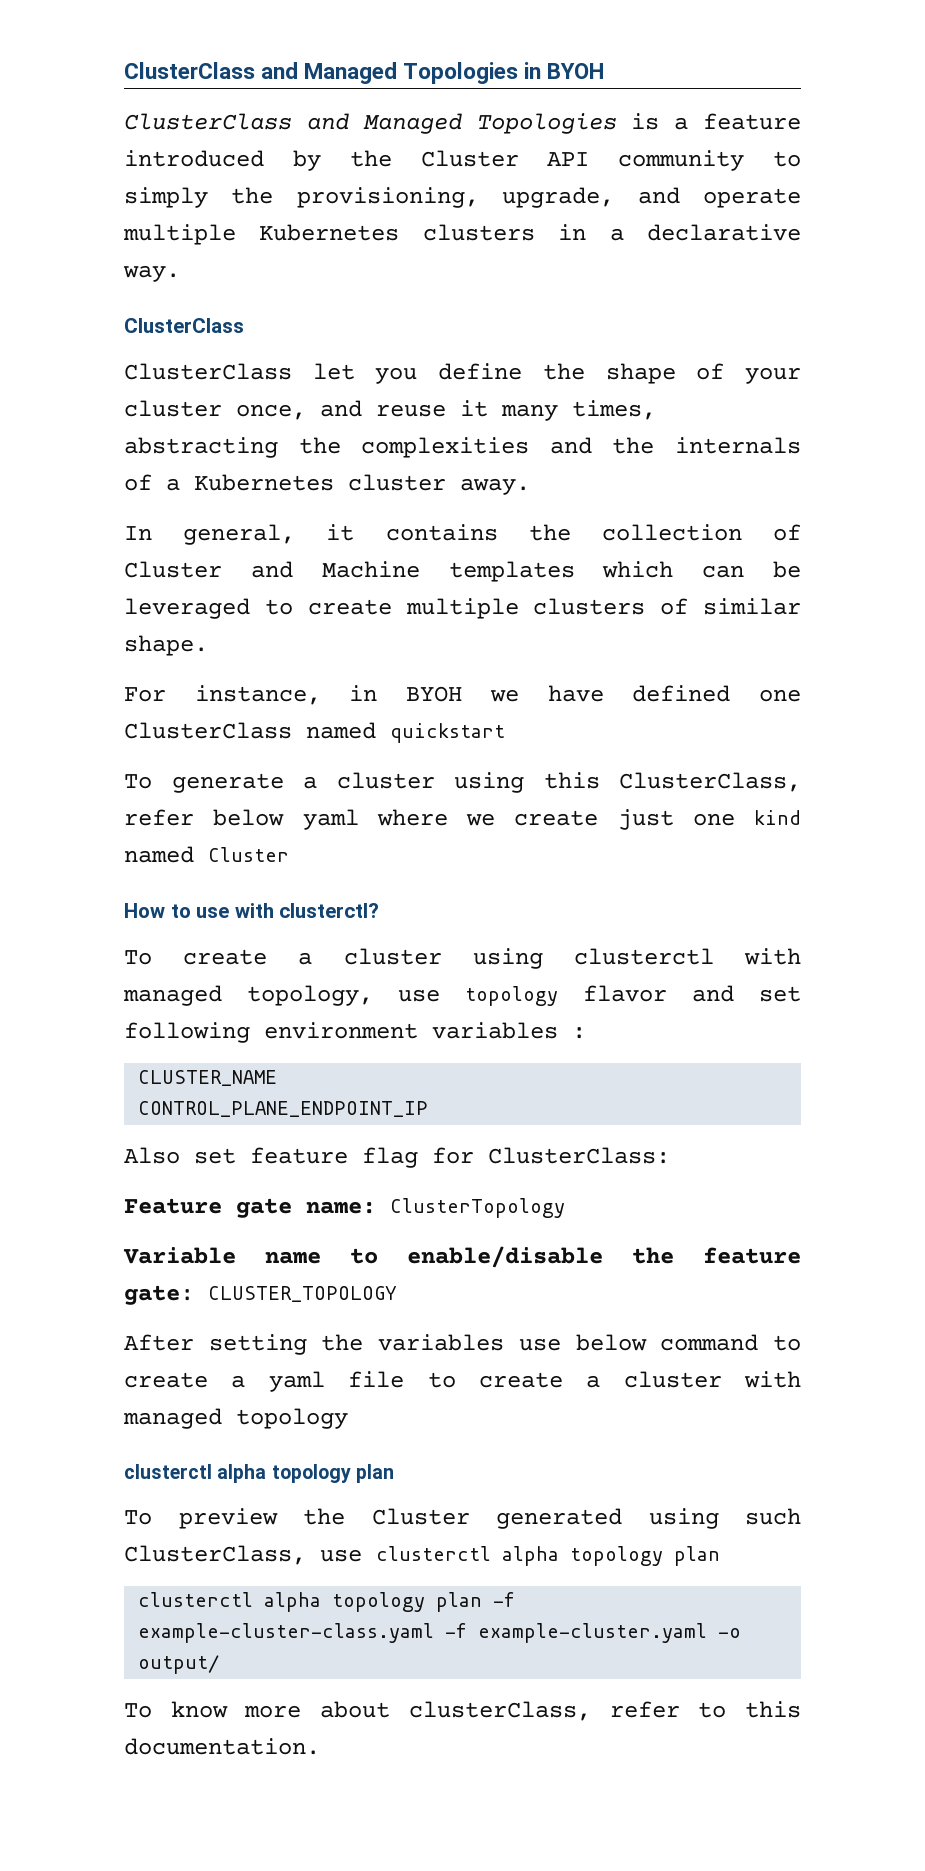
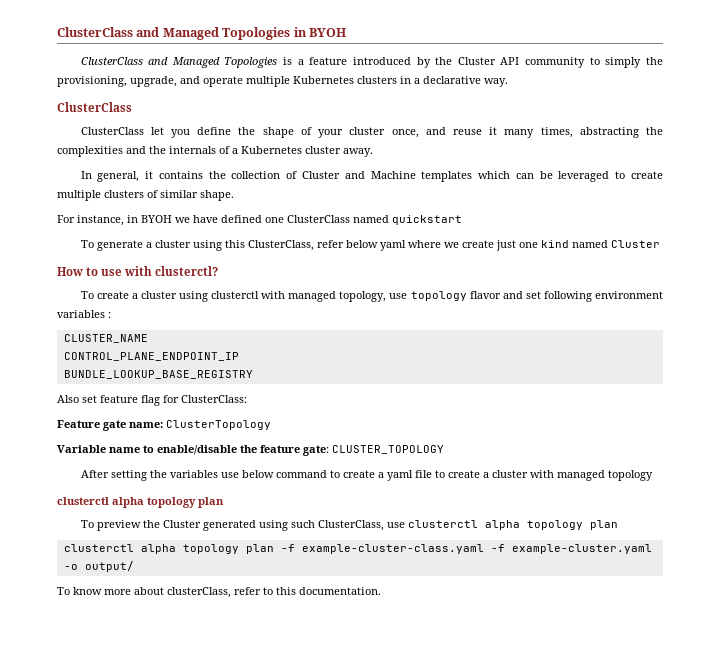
+ BUNDLE_LOOKUP_BASE_REGISTRY

